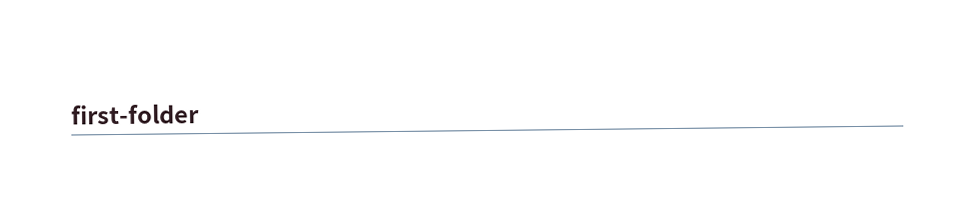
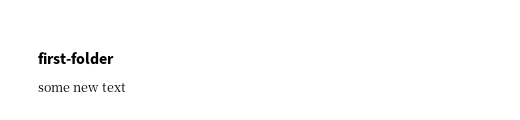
+ some new text

